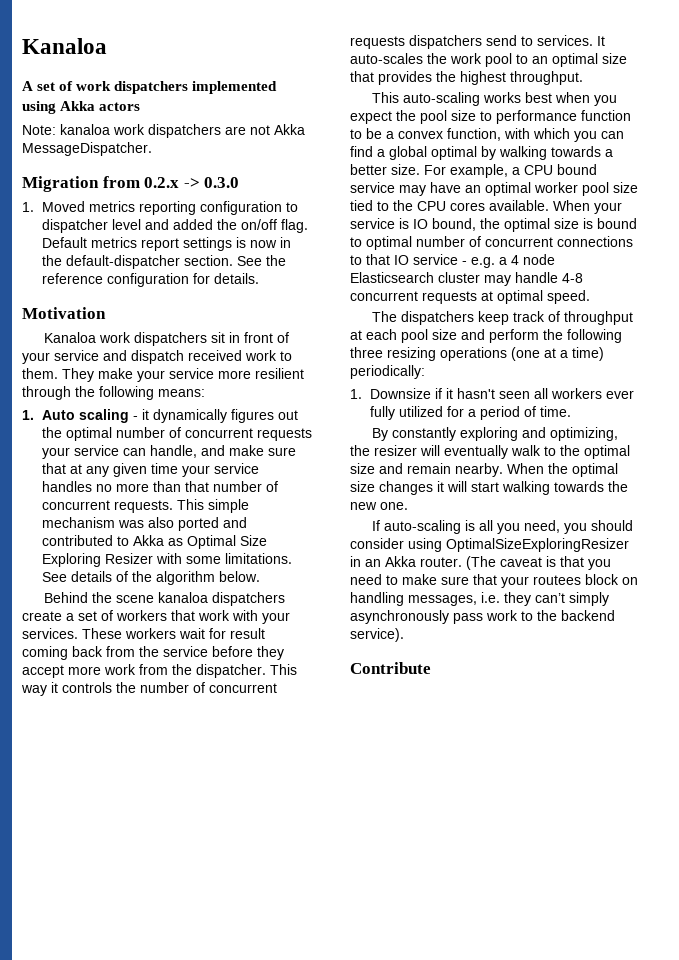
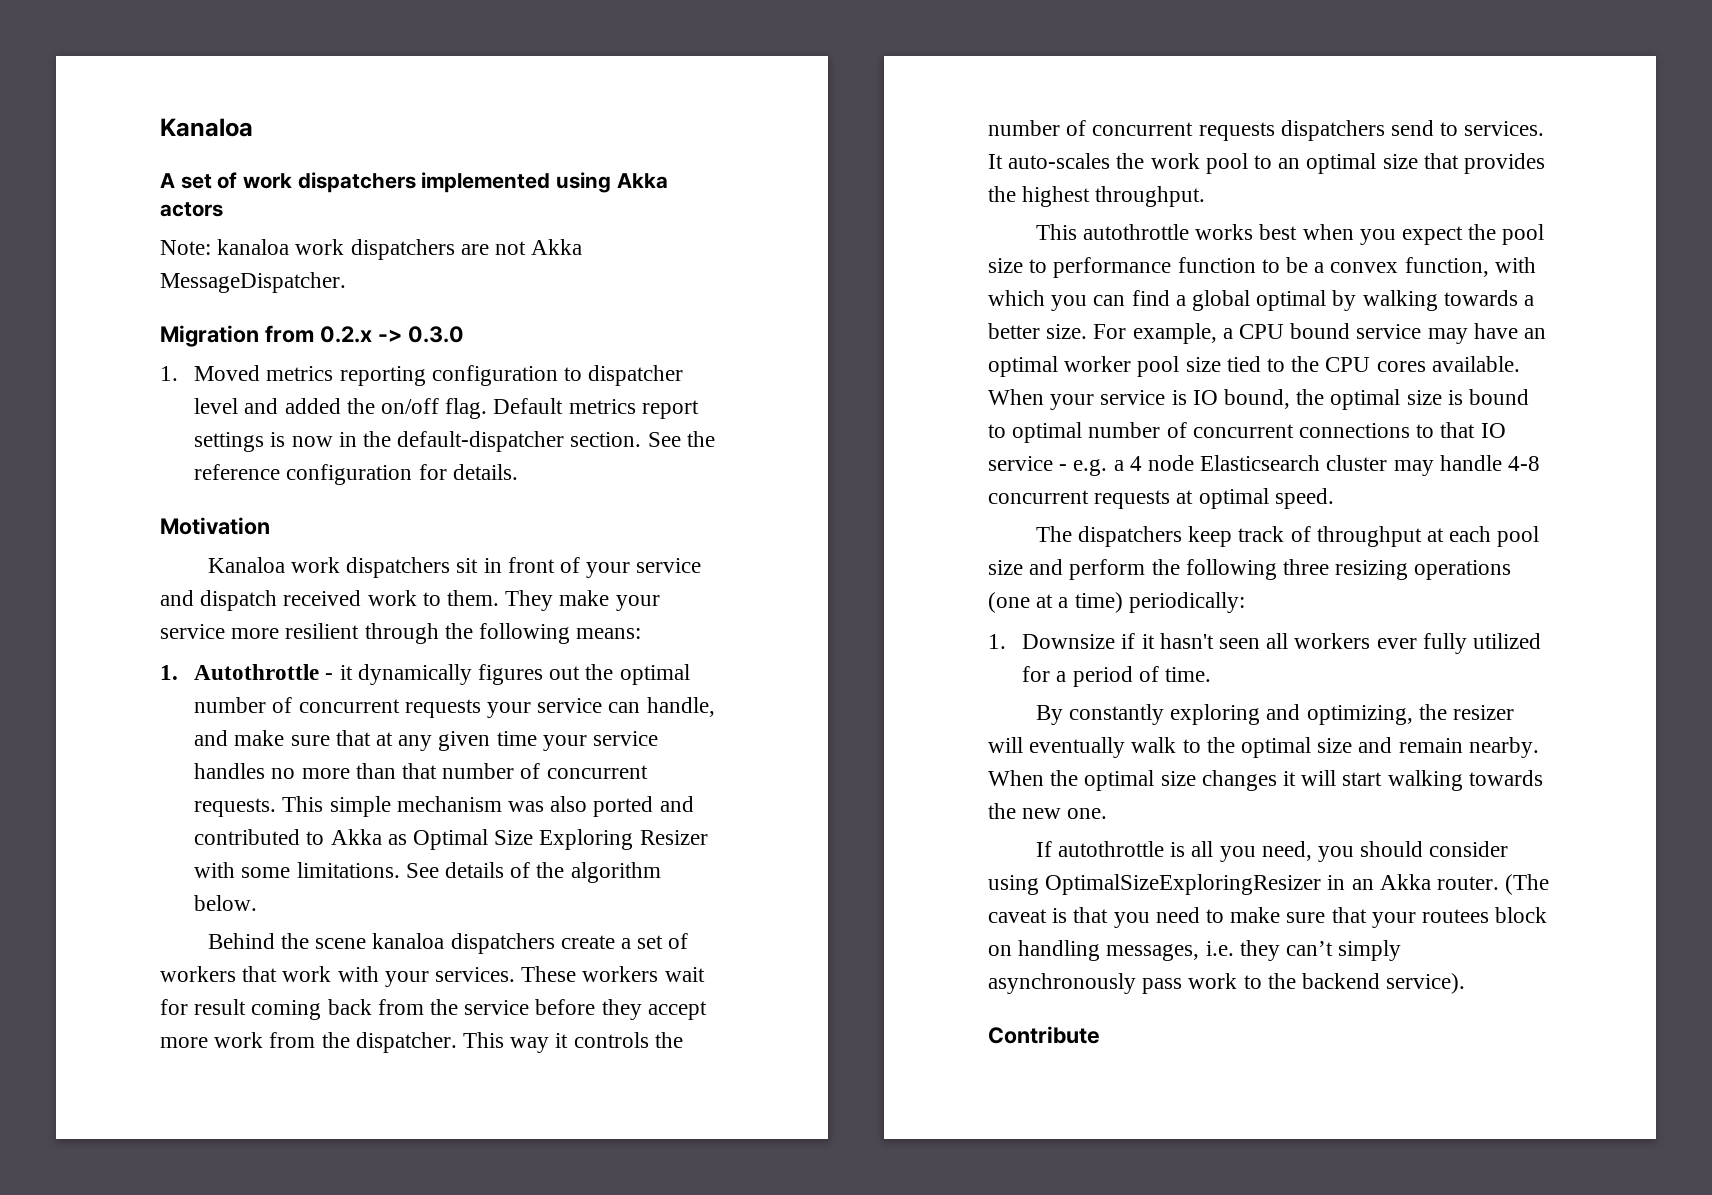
- 1. Auto scaling - it dynamically figures out the optimal number of concurrent requests your service can handle, and make sure that at any given time your service handles no more than that number of concurrent requests.
+ 1. Autothrottle - it dynamically figures out the optimal number of concurrent requests your service can handle, and make sure that at any given time your service handles no more than that number of concurrent requests.
- This auto-scaling works best when you expect the pool size to performance function to be a convex function, with which you can find a global optimal by walking towards a better size.
+ This autothrottle works best when you expect the pool size to performance function to be a convex function, with which you can find a global optimal by walking towards a better size.
- If auto-scaling is all you need, you should consider using OptimalSizeExploringResizer in an Akka router.
+ If autothrottle is all you need, you should consider using OptimalSizeExploringResizer in an Akka router.

